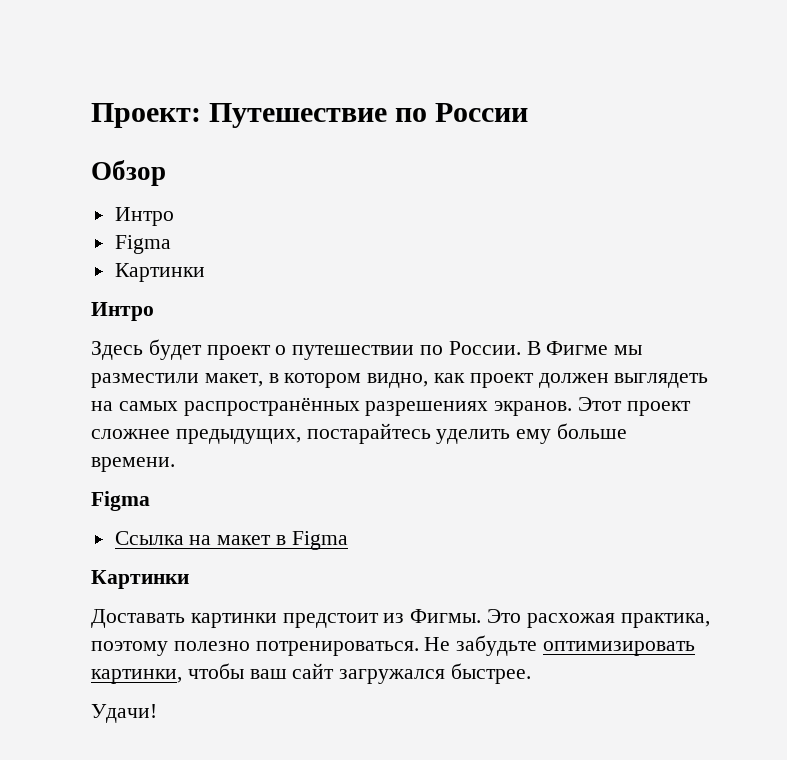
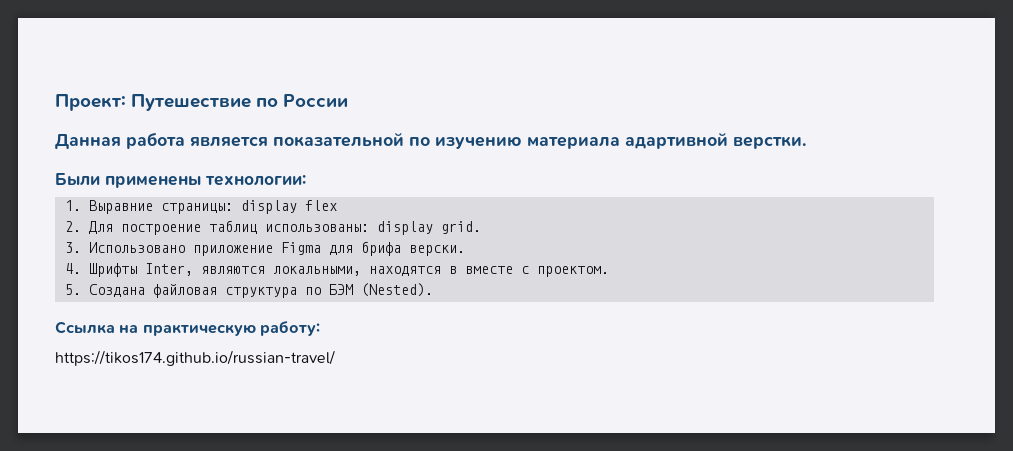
- Обзор
- Интро
- Figma
- Картинки
- Интро
- Здесь будет проект о путешествии по России. В Фигме мы разместили макет, в котором видно, как проект должен выглядеть на самых распространённых разрешениях экранов. Этот проект сложнее предыдущих, постарайтесь уделить ему больше времени.
- Figma
- Ссылка на макет в Figma
- Картинки
- Доставать картинки предстоит из Фигмы. Это расхожая практика, поэтому полезно потренироваться. Не забудьте оптимизировать картинки, чтобы ваш сайт загружался быстрее.
- Удачи!
+ Данная работа является показательной по изучению материала адартивной верстки.
+ Были применены технологии:
+ 1. Выравние страницы: display flex
+ 2. Для построение таблиц использованы: display grid.
+ 3. Использовано приложение Figma для брифа верски.
+ 4. Шрифты Inter, являются локальными, находятся в вместе с проектом.
+ 5. Создана файловая структура по БЭМ (Nested).
+ Ссылка на практическую работу:
+ https://tikos174.github.io/russian-travel/

